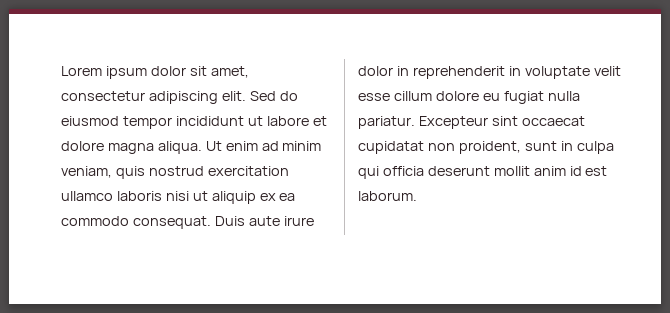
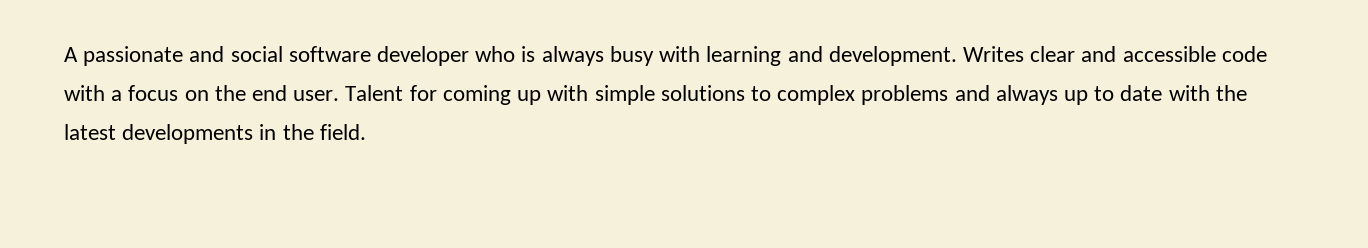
- Lorem ipsum dolor sit amet, consectetur adipiscing elit. Sed do eiusmod tempor incididunt ut labore et dolore magna aliqua. Ut enim ad minim veniam, quis nostrud exercitation ullamco laboris nisi ut aliquip ex ea commodo consequat. Duis aute irure dolor in reprehenderit in voluptate velit esse cillum dolore eu fugiat nulla pariatur. Excepteur sint occaecat cupidatat non proident, sunt in culpa qui officia deserunt mollit anim id est laborum.
+ A passionate and social software developer who is always busy with learning and development. Writes clear and accessible code with a focus on the end user. Talent for coming up with simple solutions to complex problems and always up to date with the latest developments in the field.

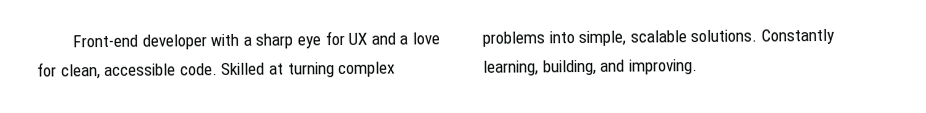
- A passionate and social software developer who is always busy with learning and development. Writes clear and accessible code with a focus on the end user. Talent for coming up with simple solutions to complex problems and always up to date with the latest developments in the field.
+ Front-end developer with a sharp eye for UX and a love for clean, accessible code. Skilled at turning complex problems into simple, scalable solutions. Constantly learning, building, and improving.

